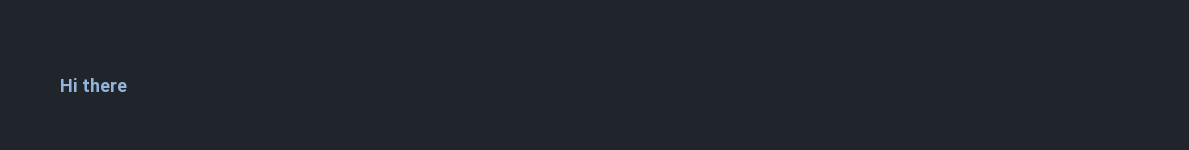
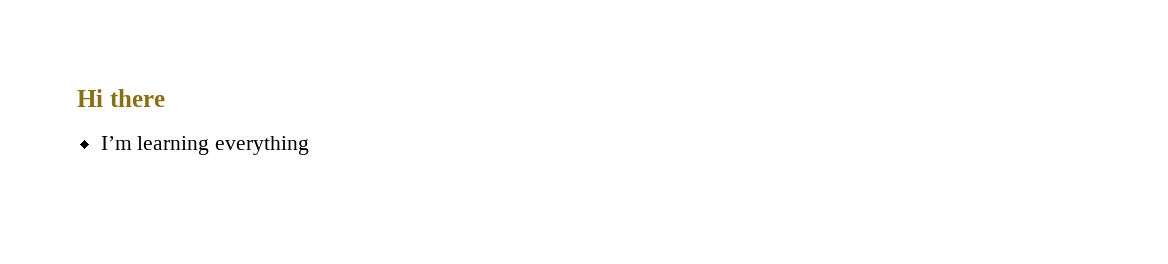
+ I’m learning everything

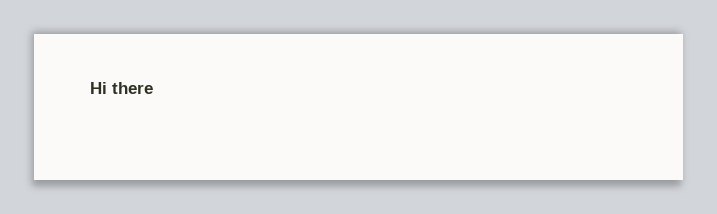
- I’m learning everything

